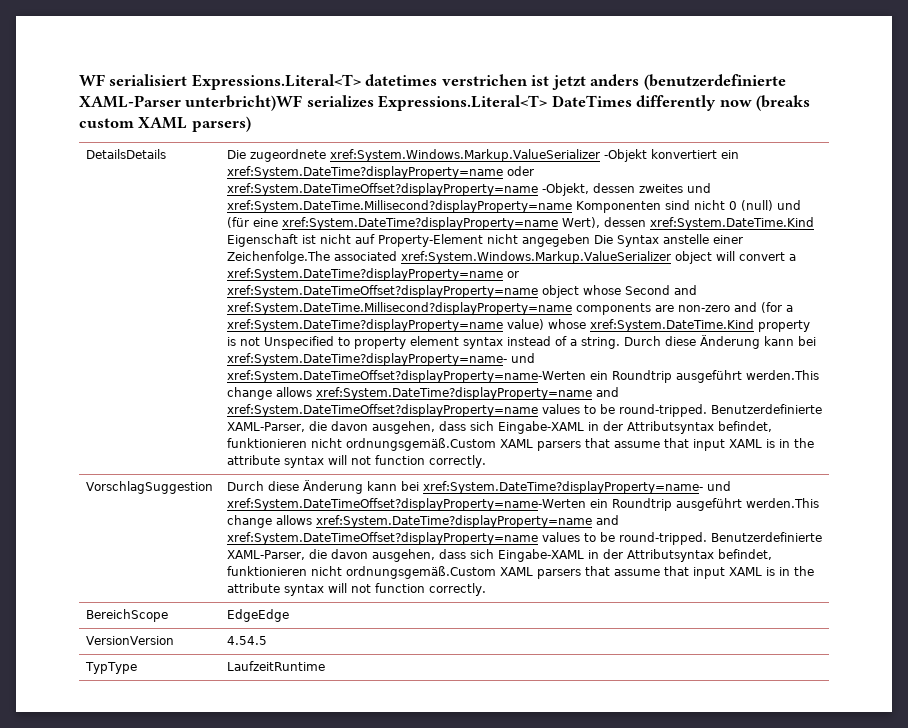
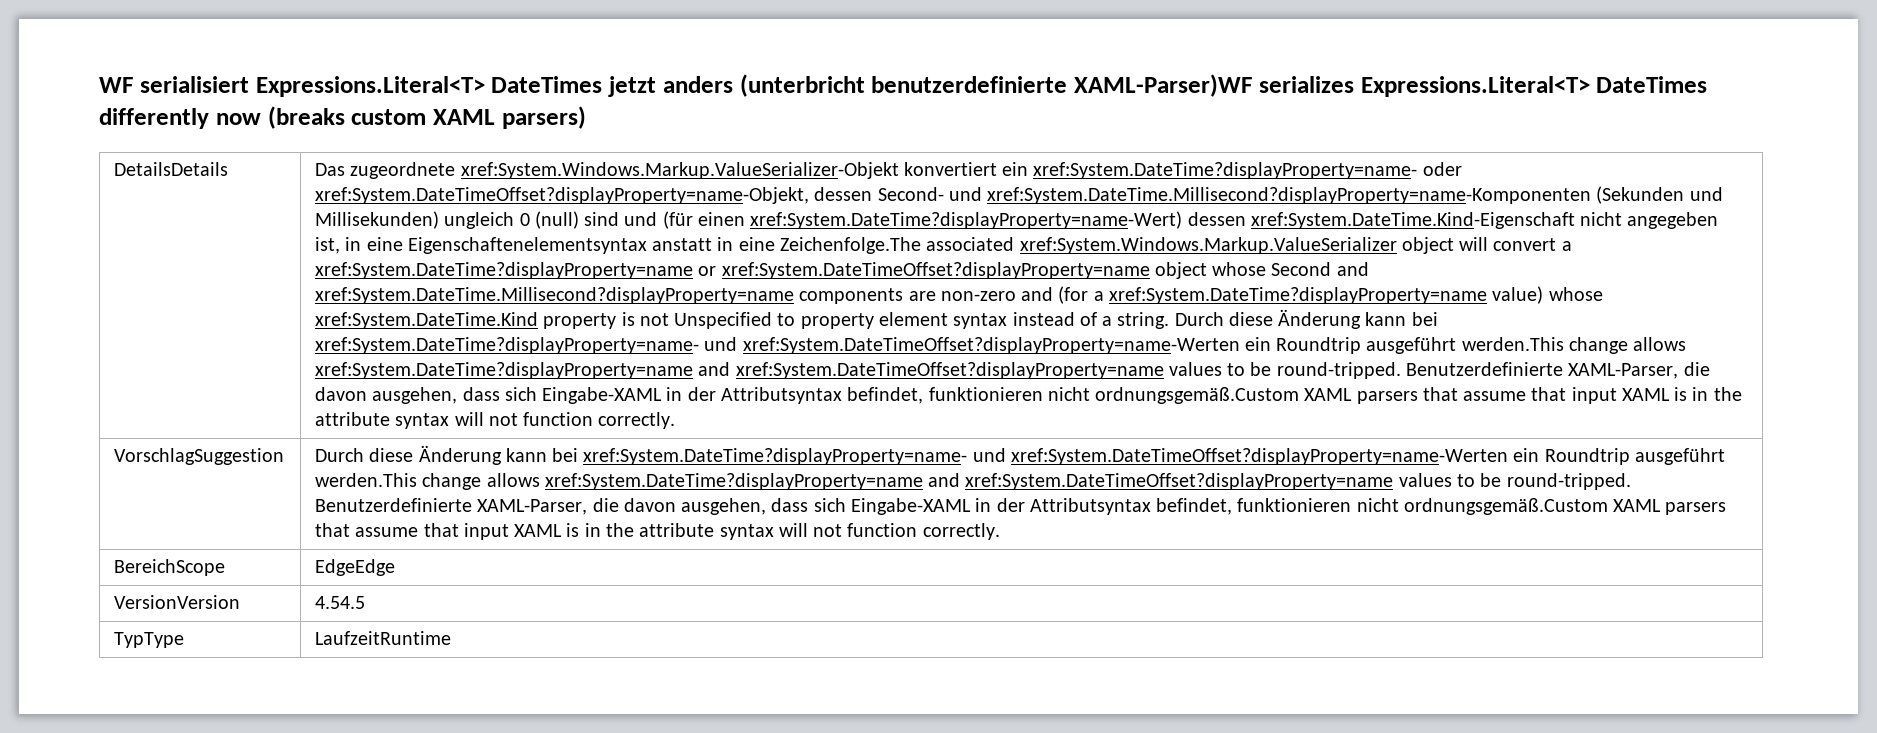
- WF serialisiert Expressions.Literal<T> datetimes verstrichen ist jetzt anders (benutzerdefinierte XAML-Parser unterbricht)WF serializes Expressions.Literal<T> DateTimes differently now (breaks custom XAML parsers)
+ WF serialisiert Expressions.Literal<T> DateTimes jetzt anders (unterbricht benutzerdefinierte XAML-Parser)WF serializes Expressions.Literal<T> DateTimes differently now (breaks custom XAML parsers)
- Die zugeordnete xref:System.Windows.Markup.ValueSerializer -Objekt konvertiert ein xref:System.DateTime?displayProperty=name oder xref:System.DateTimeOffset?displayProperty=name -Objekt, dessen zweites und xref:System.DateTime.Millisecond?displayProperty=name Komponenten sind nicht 0 (null) und (für eine xref:System.DateTime?displayProperty=name Wert), dessen xref:System.DateTime.Kind Eigenschaft ist nicht auf Property-Element nicht angegeben Die Syntax anstelle einer Zeichenfolge.The associated xref:System.Windows.Markup.ValueSerializer object will convert a xref:System.DateTime?displayProperty=name or xref:System.DateTimeOffset?displayProperty=name object whose Second and xref:System.DateTime.Millisecond?displayProperty=name components are non-zero and (for a xref:System.DateTime?displayProperty=name value) whose xref:System.DateTime.Kind property is not Unspecified to property element syntax instead of a string.
+ Das zugeordnete xref:System.Windows.Markup.ValueSerializer-Objekt konvertiert ein xref:System.DateTime?displayProperty=name- oder xref:System.DateTimeOffset?displayProperty=name-Objekt, dessen Second- und xref:System.DateTime.Millisecond?displayProperty=name-Komponenten (Sekunden und Millisekunden) ungleich 0 (null) sind und (für einen xref:System.DateTime?displayProperty=name-Wert) dessen xref:System.DateTime.Kind-Eigenschaft nicht angegeben ist, in eine Eigenschaftenelementsyntax anstatt in eine Zeichenfolge.The associated xref:System.Windows.Markup.ValueSerializer object will convert a xref:System.DateTime?displayProperty=name or xref:System.DateTimeOffset?displayProperty=name object whose Second and xref:System.DateTime.Millisecond?displayProperty=name components are non-zero and (for a xref:System.DateTime?displayProperty=name value) whose xref:System.DateTime.Kind property is not Unspecified to property element syntax instead of a string.

